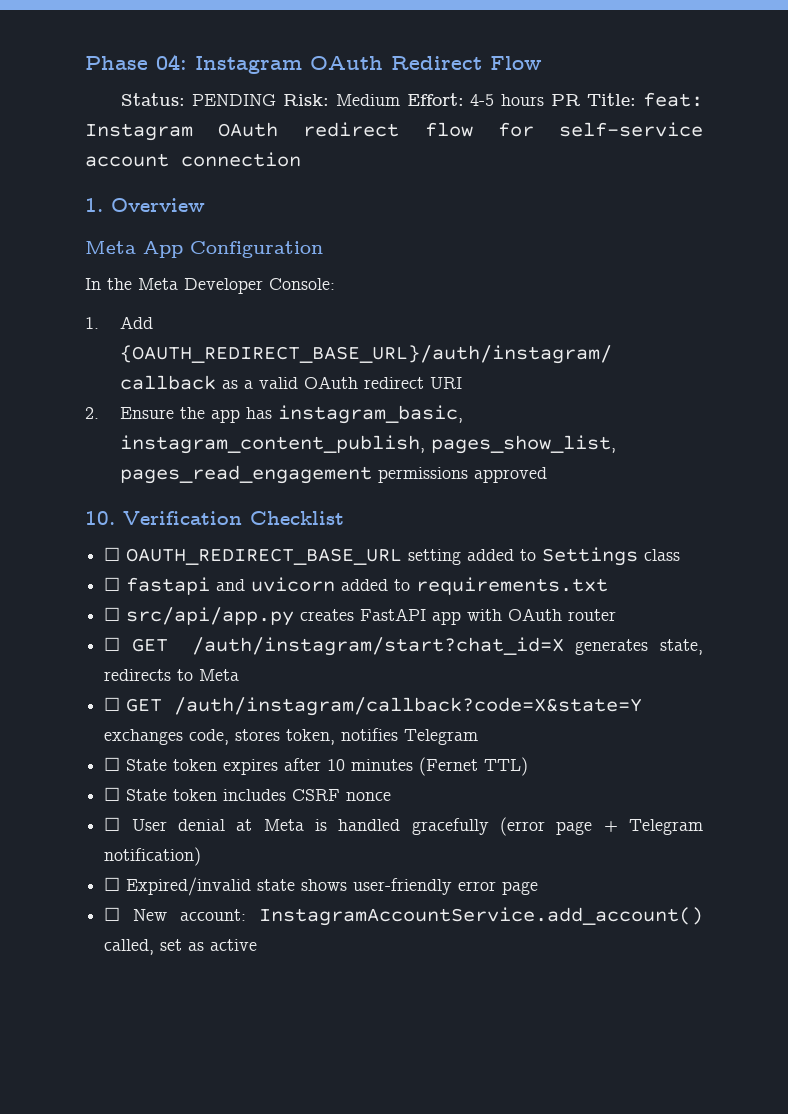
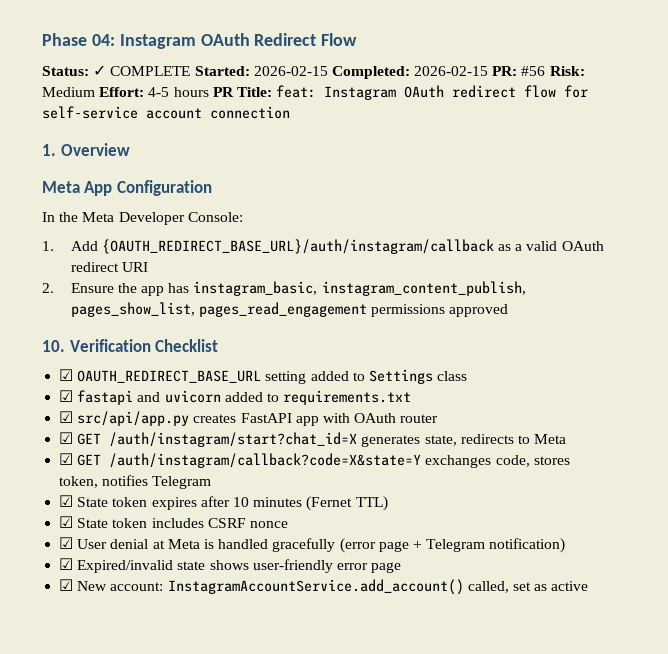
- Status: PENDING Risk: Medium Effort: 4-5 hours PR Title: feat: Instagram OAuth redirect flow for self-service account connection
+ Status: ✓ COMPLETE Started: 2026-02-15 Completed: 2026-02-15 PR: #56 Risk: Medium Effort: 4-5 hours PR Title: feat: Instagram OAuth redirect flow for self-service account connection
- ☐ OAUTH_REDIRECT_BASE_URL setting added to Settings class
+ ☑ OAUTH_REDIRECT_BASE_URL setting added to Settings class
- ☐ fastapi and uvicorn added to requirements.txt
+ ☑ fastapi and uvicorn added to requirements.txt
- ☐ src/api/app.py creates FastAPI app with OAuth router
+ ☑ src/api/app.py creates FastAPI app with OAuth router
- ☐ GET /auth/instagram/start?chat_id=X generates state, redirects to Meta
+ ☑ GET /auth/instagram/start?chat_id=X generates state, redirects to Meta
- ☐ GET /auth/instagram/callback?code=X&state=Y exchanges code, stores token, notifies Telegram
+ ☑ GET /auth/instagram/callback?code=X&state=Y exchanges code, stores token, notifies Telegram
- ☐ State token expires after 10 minutes (Fernet TTL)
+ ☑ State token expires after 10 minutes (Fernet TTL)
- ☐ State token includes CSRF nonce
+ ☑ State token includes CSRF nonce
- ☐ User denial at Meta is handled gracefully (error page + Telegram notification)
+ ☑ User denial at Meta is handled gracefully (error page + Telegram notification)
- ☐ Expired/invalid state shows user-friendly error page
+ ☑ Expired/invalid state shows user-friendly error page
- ☐ New account: InstagramAccountService.add_account() called, set as active
+ ☑ New account: InstagramAccountService.add_account() called, set as active

